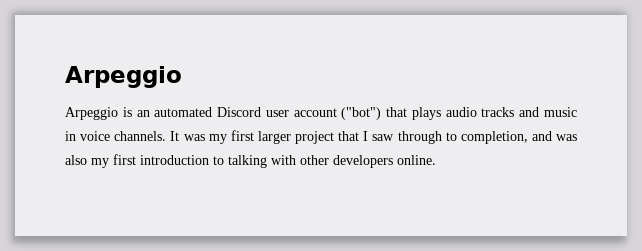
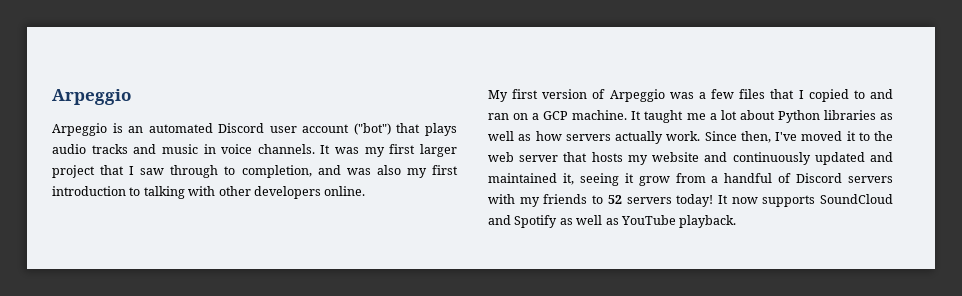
+ My first version of Arpeggio was a few files that I copied to and ran on a GCP machine. It taught me a lot about Python libraries as well as how servers actually work. Since then, I've moved it to the web server that hosts my website and continuously updated and maintained it, seeing it grow from a handful of Discord servers with my friends to 52 servers today! It now supports SoundCloud and Spotify as well as YouTube playback.

